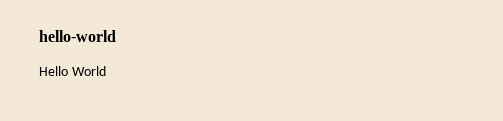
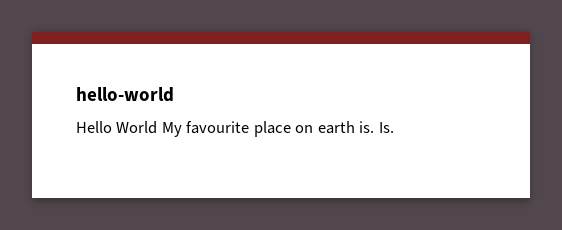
- Hello World
+ Hello World My favourite place on earth is. Is.

